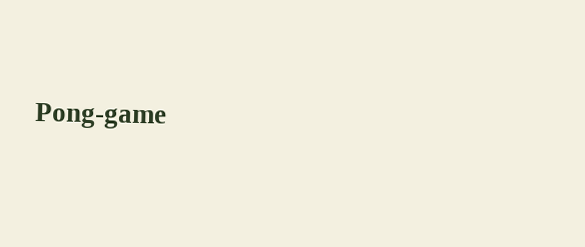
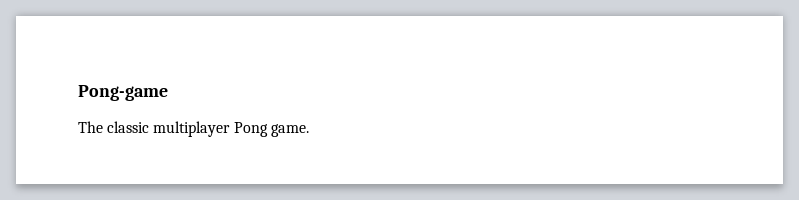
+ The classic multiplayer Pong game.

